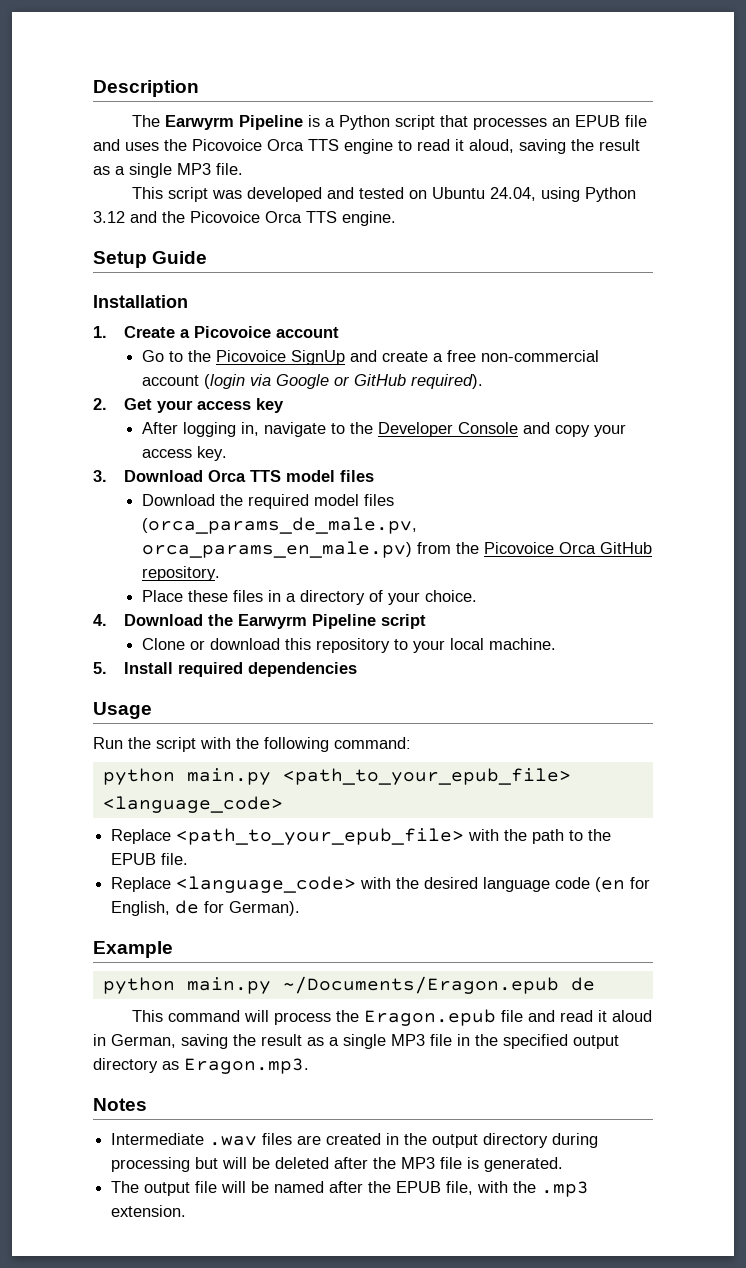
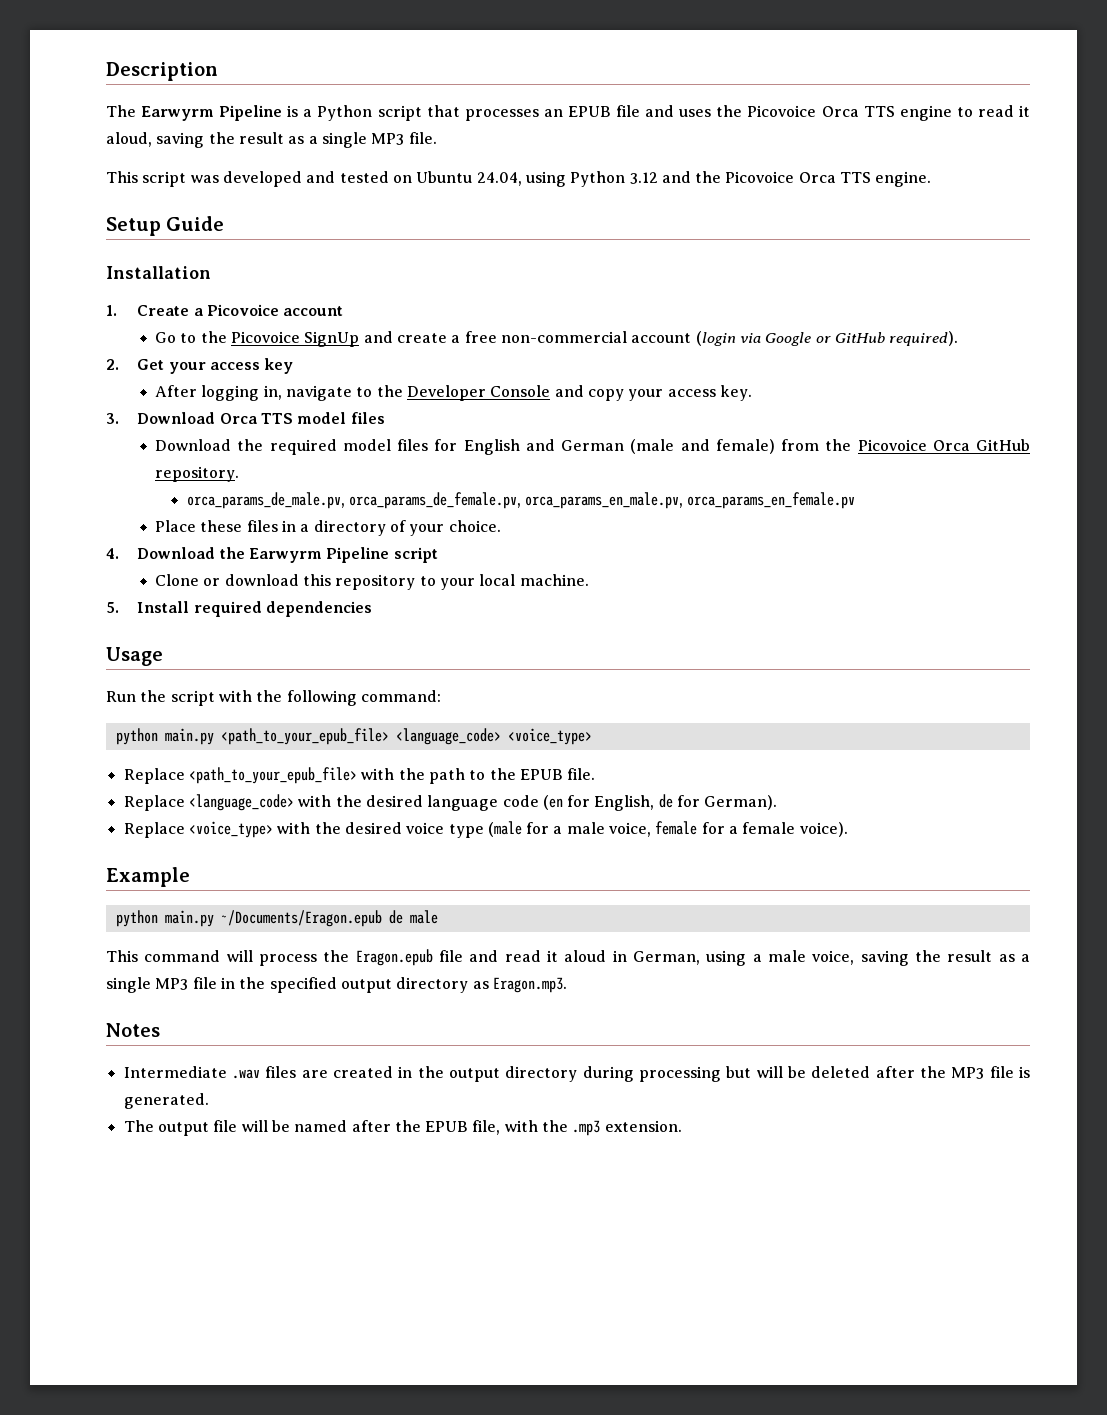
- Download the required model files (orca_params_de_male.pv, orca_params_en_male.pv) from the Picovoice Orca GitHub repository.
+ Download the required model files for English and German (male and female) from the Picovoice Orca GitHub repository.
+ orca_params_de_male.pv, orca_params_de_female.pv, orca_params_en_male.pv, orca_params_en_female.pv
- python main.py <path_to_your_epub_file> <language_code>
+ python main.py <path_to_your_epub_file> <language_code> <voice_type>
+ Replace <voice_type> with the desired voice type (male for a male voice, female for a female voice).
- python main.py ~/Documents/Eragon.epub de
+ python main.py ~/Documents/Eragon.epub de male
- This command will process the Eragon.epub file and read it aloud in German, saving the result as a single MP3 file in the specified output directory as Eragon.mp3.
+ This command will process the Eragon.epub file and read it aloud in German, using a male voice, saving the result as a single MP3 file in the specified output directory as Eragon.mp3.

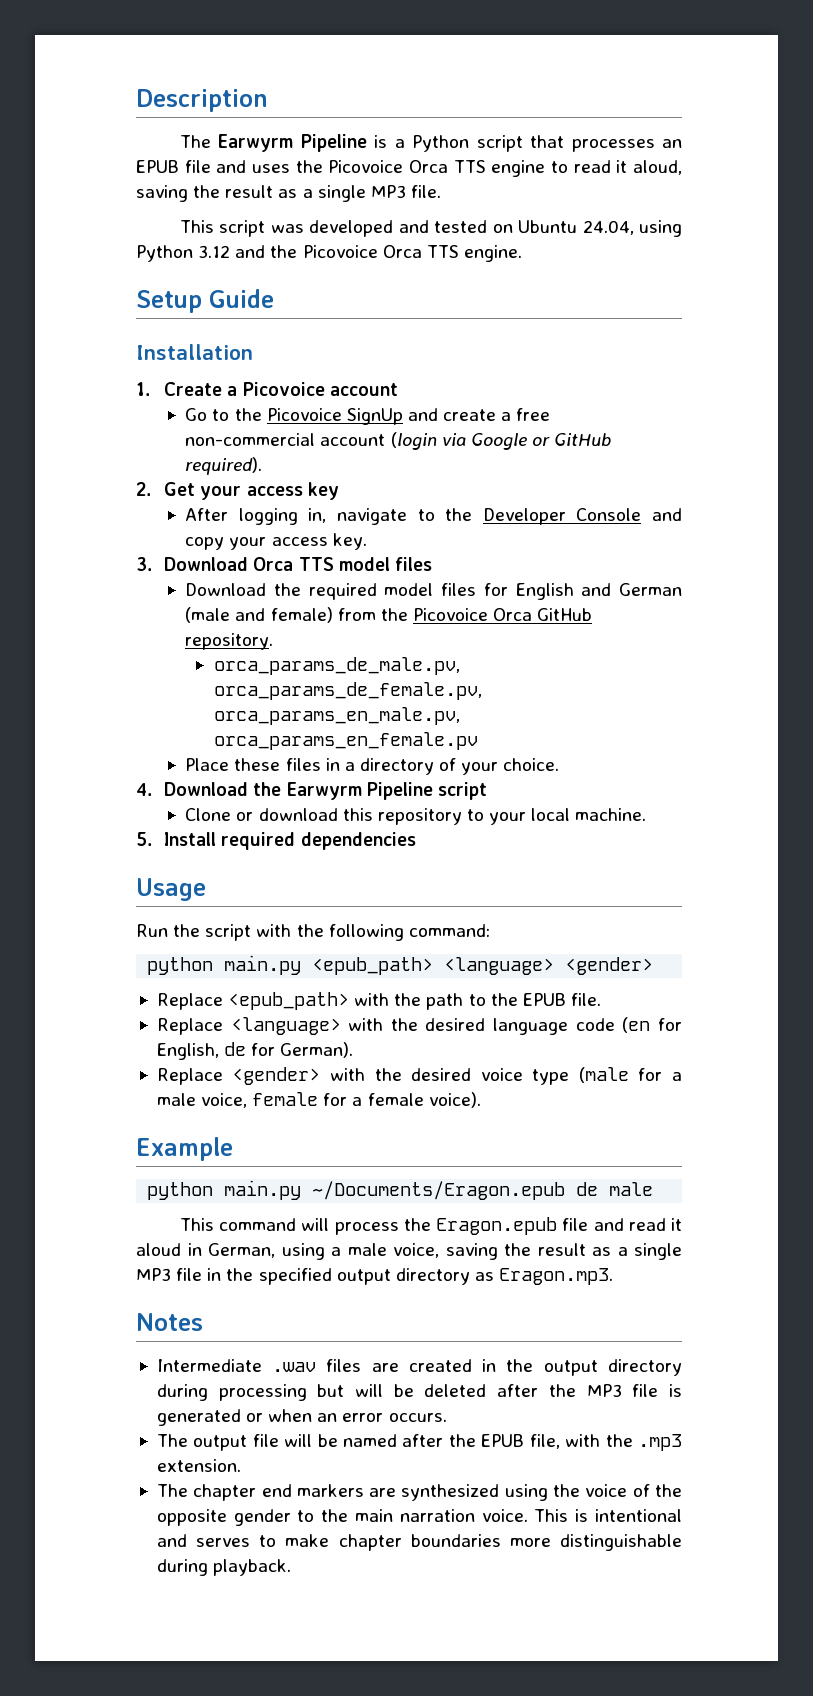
- python main.py <path_to_your_epub_file> <language_code> <voice_type>
- Replace <path_to_your_epub_file> with the path to the EPUB file.
+ python main.py <epub_path> <language> <gender>
+ Replace <epub_path> with the path to the EPUB file.
- Replace <language_code> with the desired language code (en for English, de for German).
+ Replace <language> with the desired language code (en for English, de for German).
- Replace <voice_type> with the desired voice type (male for a male voice, female for a female voice).
+ Replace <gender> with the desired voice type (male for a male voice, female for a female voice).
- Intermediate .wav files are created in the output directory during processing but will be deleted after the MP3 file is generated.
+ Intermediate .wav files are created in the output directory during processing but will be deleted after the MP3 file is generated or when an error occurs.
+ The chapter end markers are synthesized using the voice of the opposite gender to the main narration voice. This is intentional and serves to make chapter boundaries more distinguishable during playback.

